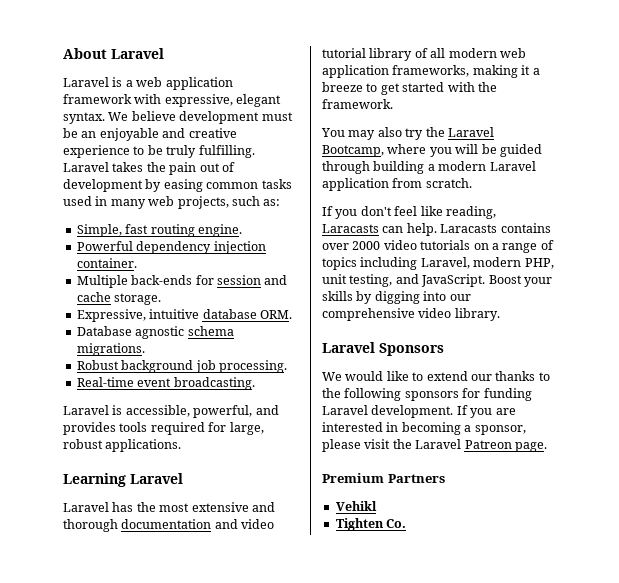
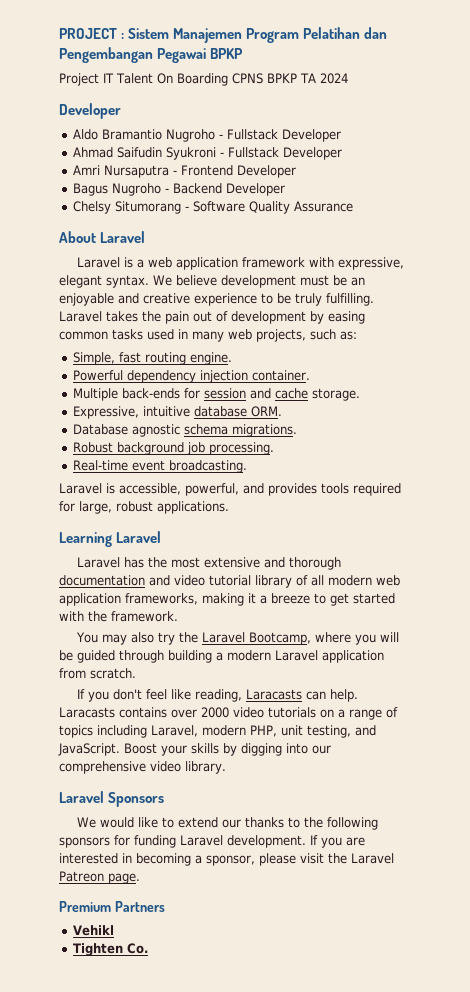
+ PROJECT : Sistem Manajemen Program Pelatihan dan Pengembangan Pegawai BPKP
+ Project IT Talent On Boarding CPNS BPKP TA 2024
+ Developer
+ Aldo Bramantio Nugroho - Fullstack Developer
+ Ahmad Saifudin Syukroni - Fullstack Developer
+ Amri Nursaputra - Frontend Developer
+ Bagus Nugroho - Backend Developer
+ Chelsy Situmorang - Software Quality Assurance

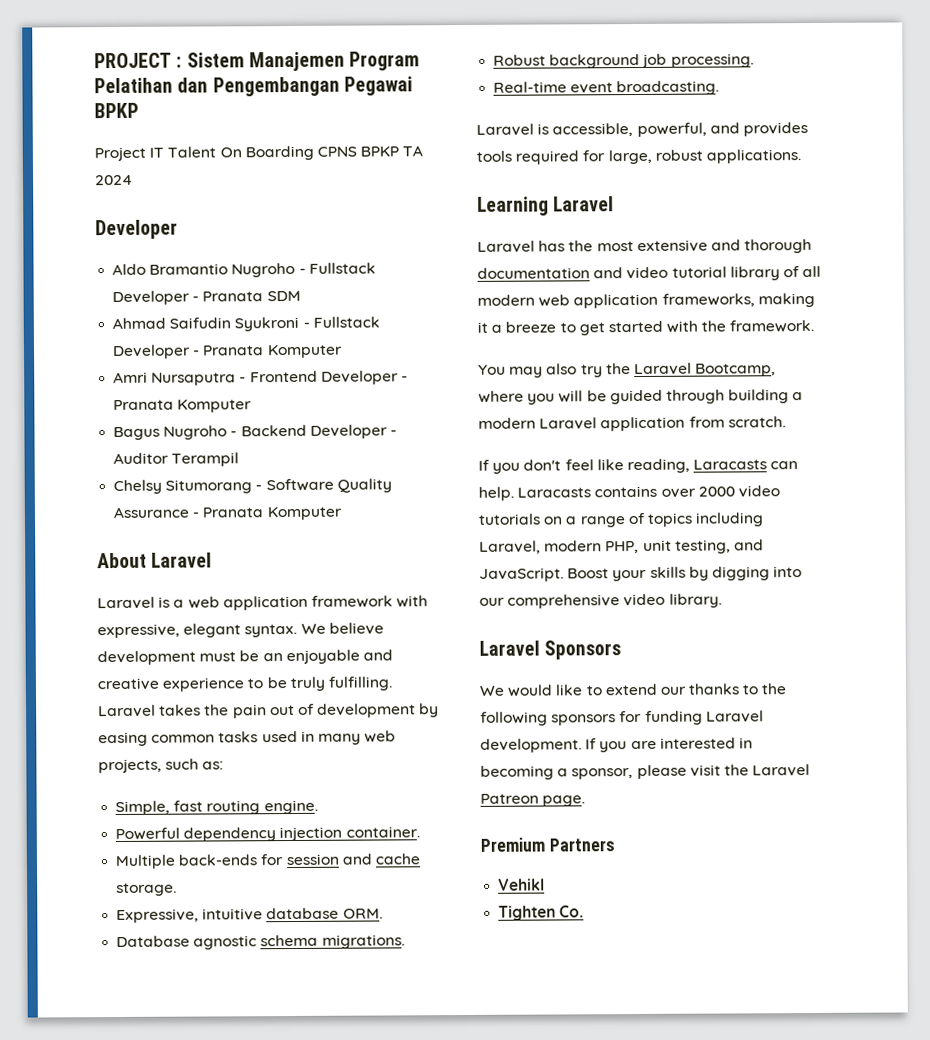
- Aldo Bramantio Nugroho - Fullstack Developer
+ Aldo Bramantio Nugroho - Fullstack Developer - Pranata SDM
- Ahmad Saifudin Syukroni - Fullstack Developer
+ Ahmad Saifudin Syukroni - Fullstack Developer - Pranata Komputer
- Amri Nursaputra - Frontend Developer
+ Amri Nursaputra - Frontend Developer - Pranata Komputer
- Bagus Nugroho - Backend Developer
+ Bagus Nugroho - Backend Developer - Auditor Terampil
- Chelsy Situmorang - Software Quality Assurance
+ Chelsy Situmorang - Software Quality Assurance - Pranata Komputer

